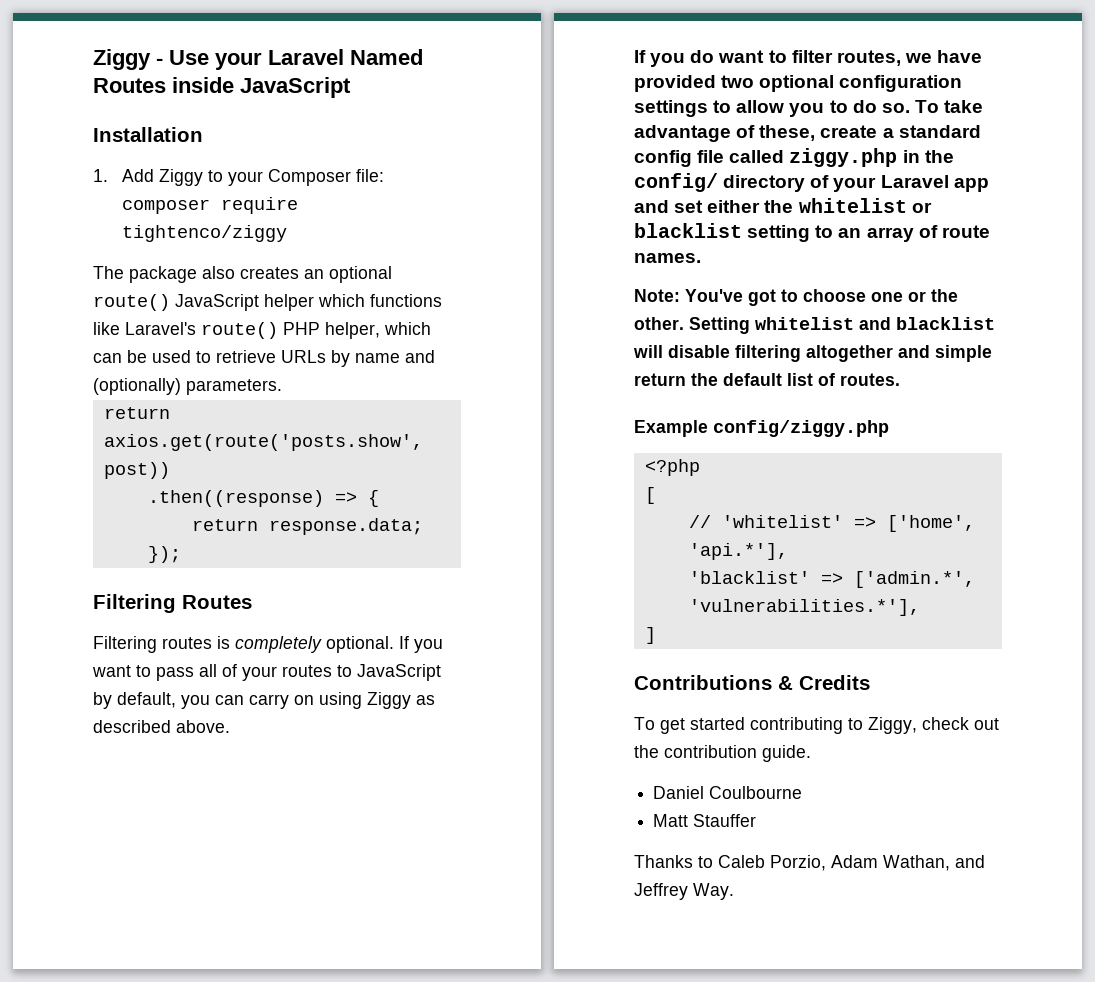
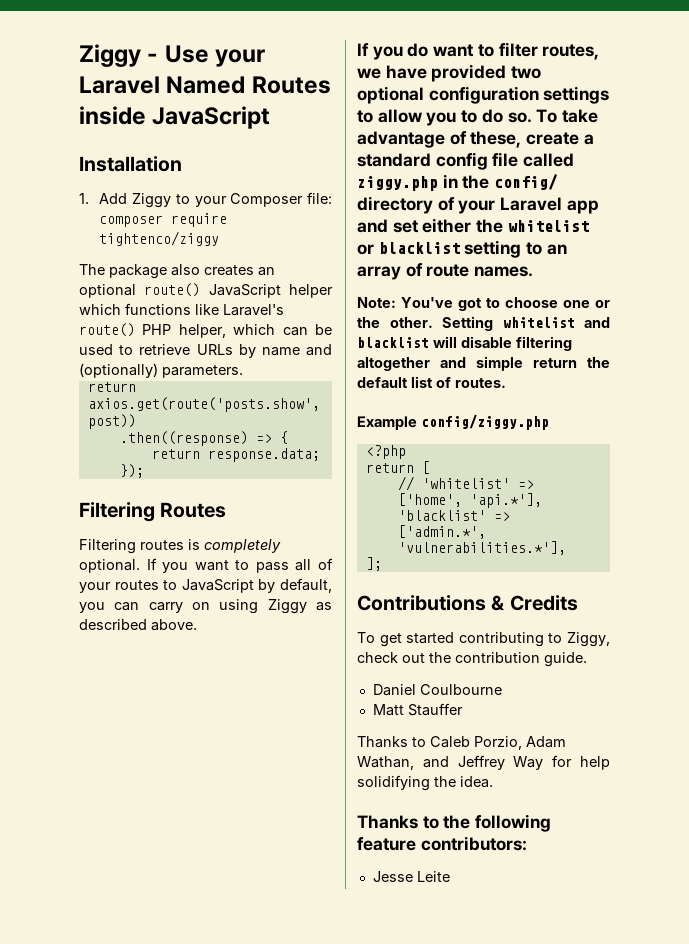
- [
+ return [
- ]
+ ];
- Thanks to Caleb Porzio, Adam Wathan, and Jeffrey Way.
+ Thanks to Caleb Porzio, Adam Wathan, and Jeffrey Way for help solidifying the idea.
+ Thanks to the following feature contributors:
+ Jesse Leite

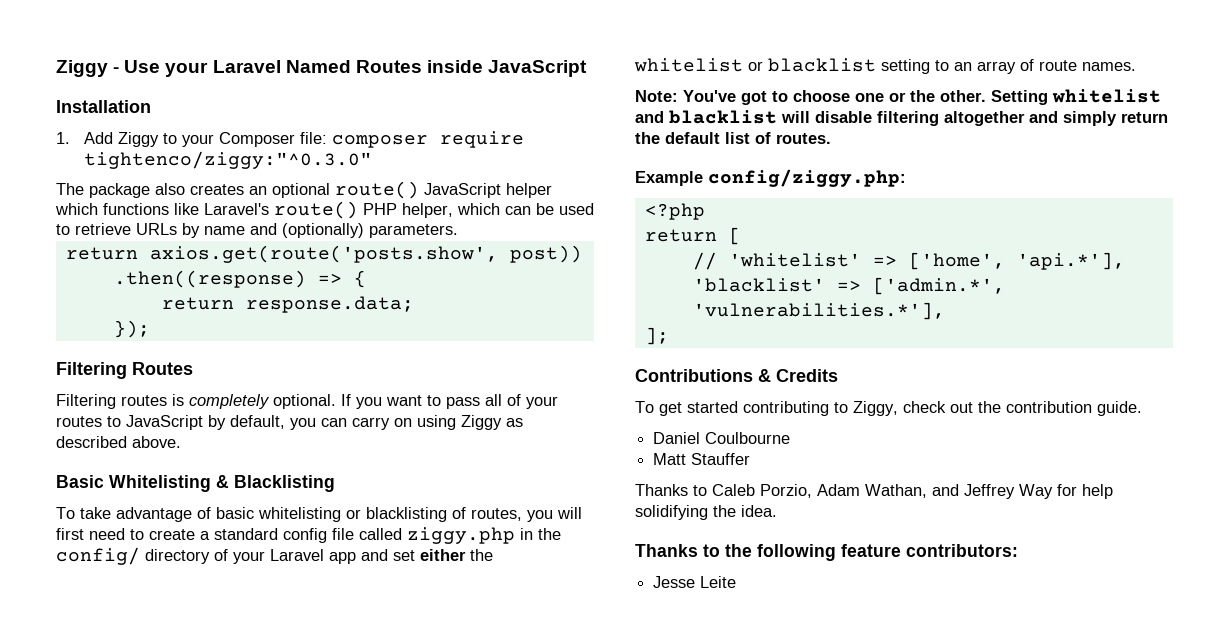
- 1. Add Ziggy to your Composer file: composer require tightenco/ziggy
+ 1. Add Ziggy to your Composer file: composer require tightenco/ziggy:"^0.3.0"
- If you do want to filter routes, we have provided two optional configuration settings to allow you to do so. To take advantage of these, create a standard config file called ziggy.php in the config/ directory of your Laravel app and set either the whitelist or blacklist setting to an array of route names.
+ Basic Whitelisting & Blacklisting
+ To take advantage of basic whitelisting or blacklisting of routes, you will first need to create a standard config file called ziggy.php in the config/ directory of your Laravel app and set either the whitelist or blacklist setting to an array of route names.
- Setting whitelist and blacklist will disable filtering altogether and simple return the default list of routes.
+ Setting whitelist and blacklist will disable filtering altogether and simply return the default list of routes.
- Example config/ziggy.php
+ Example config/ziggy.php:

